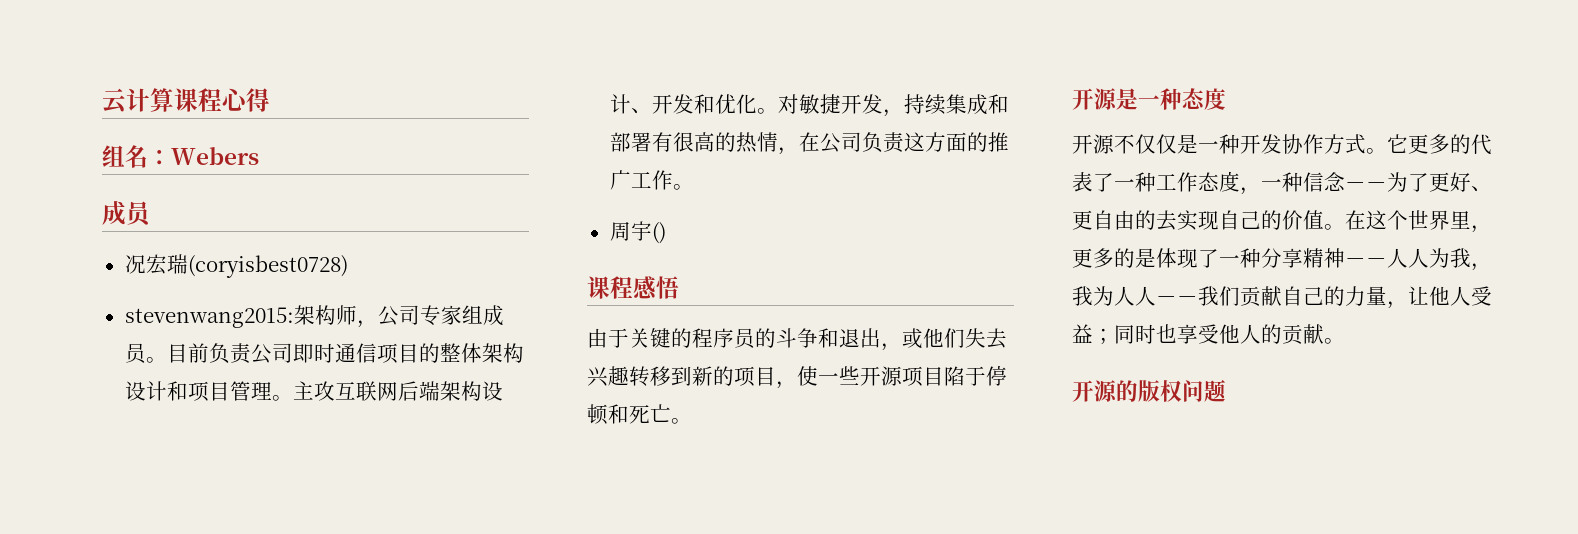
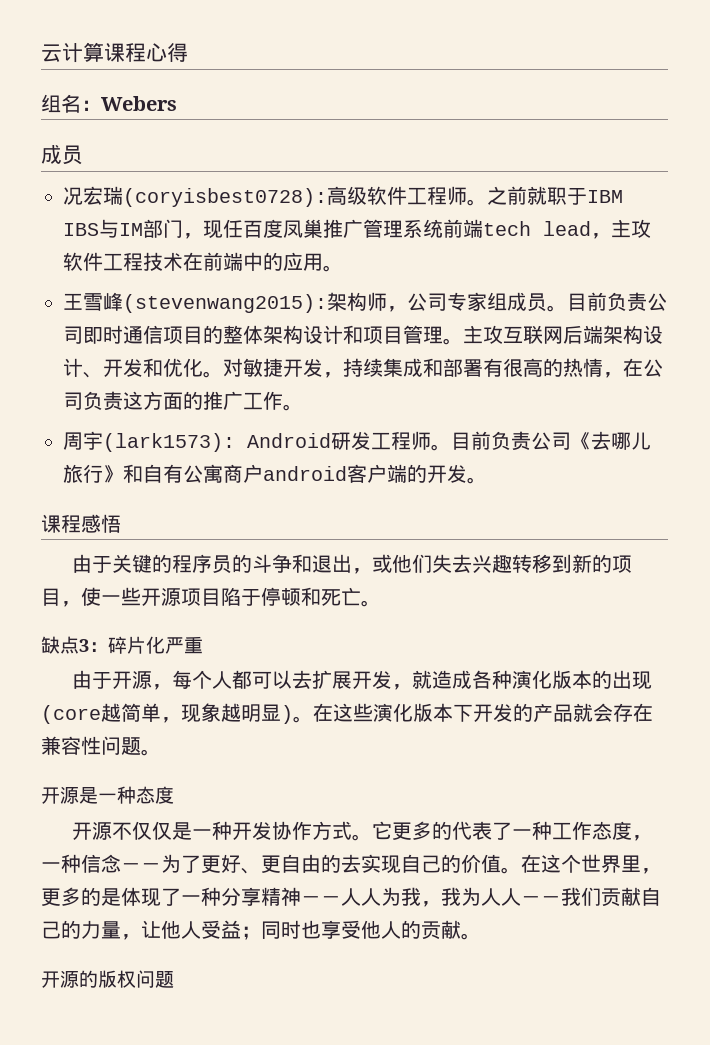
- 况宏瑞(coryisbest0728)
- stevenwang2015:架构师，公司专家组成员。
+ 况宏瑞(coryisbest0728):高级软件工程师。之前就职于IBM IBS与IM部门，现任百度凤巢推广管理系统前端tech lead，主攻软件工程技术在前端中的应用。
+ 王雪峰(stevenwang2015):架构师，公司专家组成员。
- 周宇()
+ 周宇(lark1573): Android研发工程师。目前负责公司《去哪儿旅行》和自有公寓商户android客户端的开发。
+ 缺点3：碎片化严重
+ 由于开源，每个人都可以去扩展开发，就造成各种演化版本的出现(core越简单，现象越明显)。在这些演化版本下开发的产品就会存在兼容性问题。

